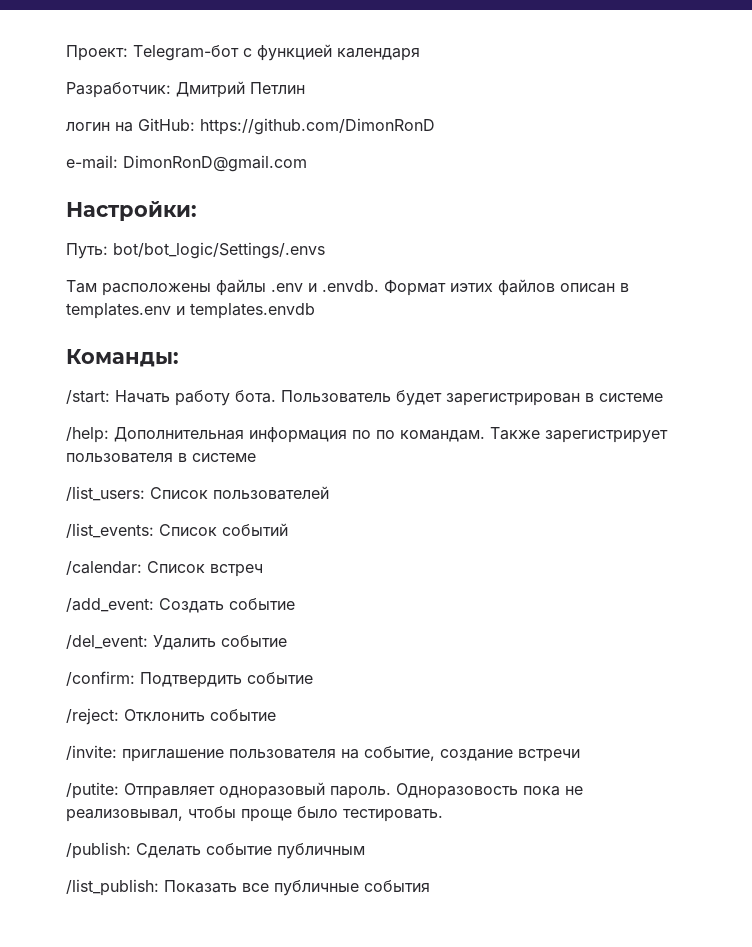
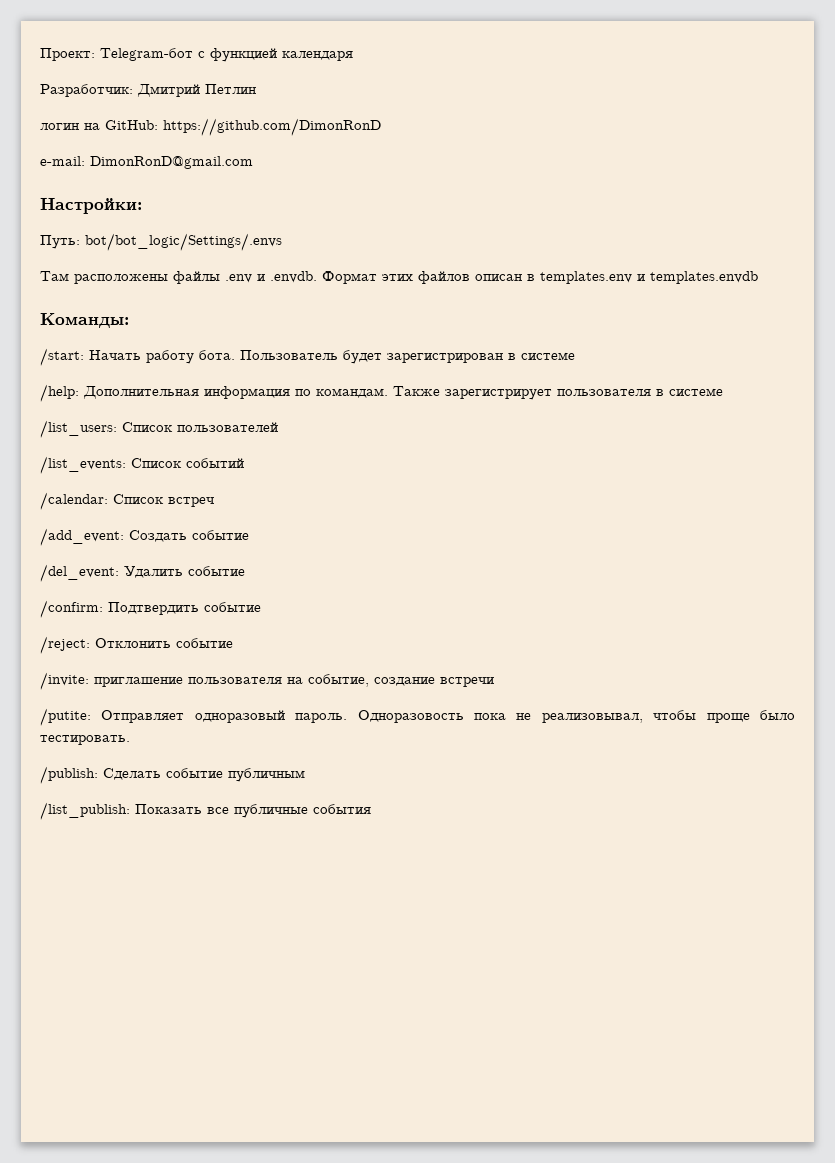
- Там расположены файлы .env и .envdb. Формат иэтих файлов описан в templates.env и templates.envdb
+ Там расположены файлы .env и .envdb. Формат этих файлов описан в templates.env и templates.envdb
- /help: Дополнительная информация по по командам.
+ /help: Дополнительная информация по командам.

